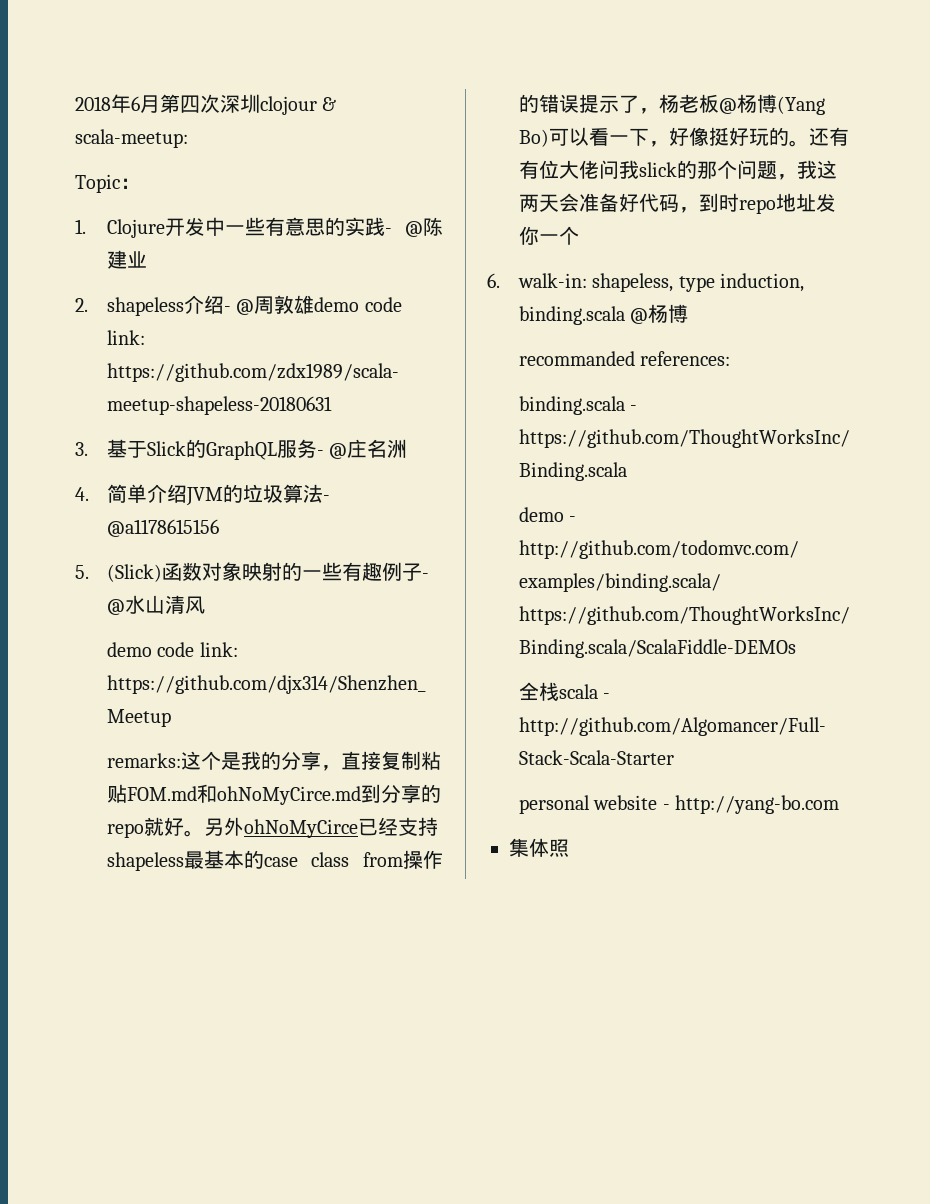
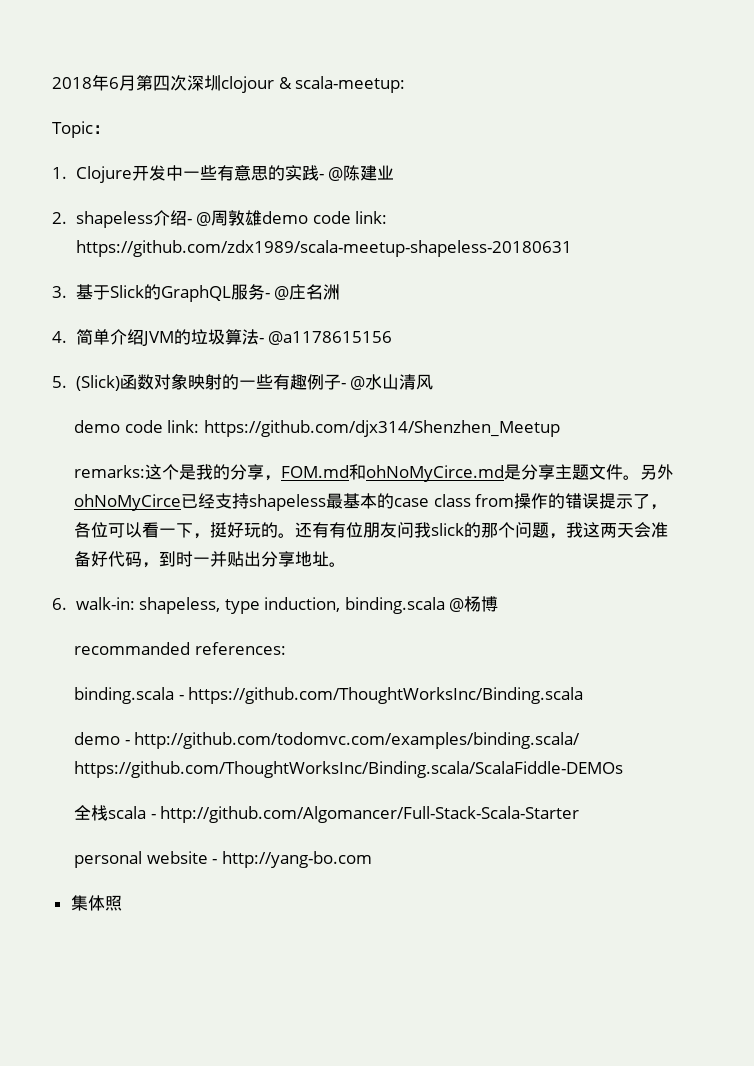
- remarks:这个是我的分享，直接复制粘贴FOM.md和ohNoMyCirce.md到分享的repo就好。
+ remarks:这个是我的分享，FOM.md和ohNoMyCirce.md是分享主题文件。
- 另外ohNoMyCirce已经支持shapeless最基本的case class from操作的错误提示了，杨老板@杨博(Yang Bo)可以看一下，好像挺好玩的。
+ 另外ohNoMyCirce已经支持shapeless最基本的case class from操作的错误提示了，各位可以看一下，挺好玩的。
- 还有有位大佬问我slick的那个问题，我这两天会准备好代码，到时repo地址发你一个
+ 还有有位朋友问我slick的那个问题，我这两天会准备好代码，到时一并贴出分享地址。

